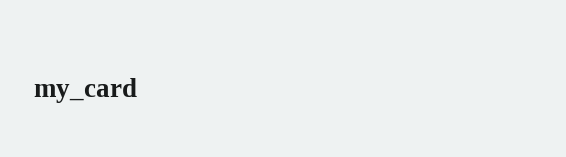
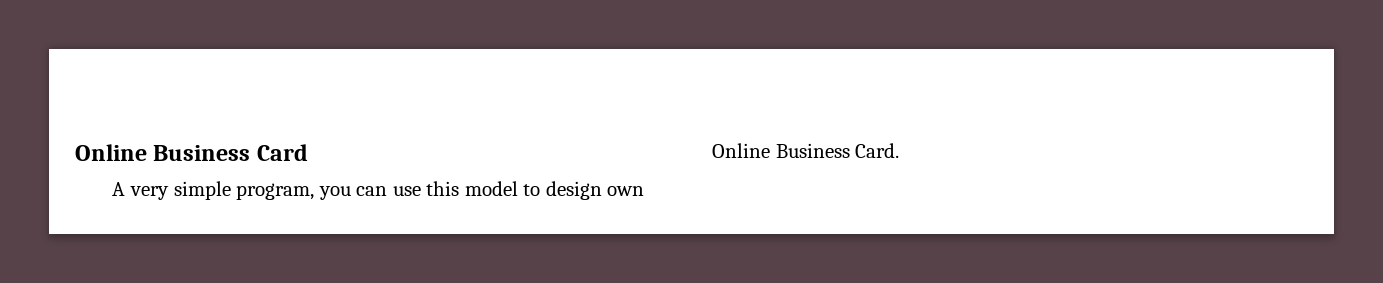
- my_card
+ Online Business Card
+ A very simple program, you can use this model to design own Online Business Card.

